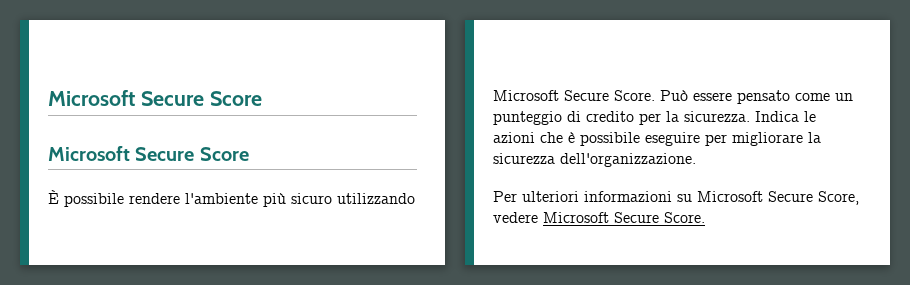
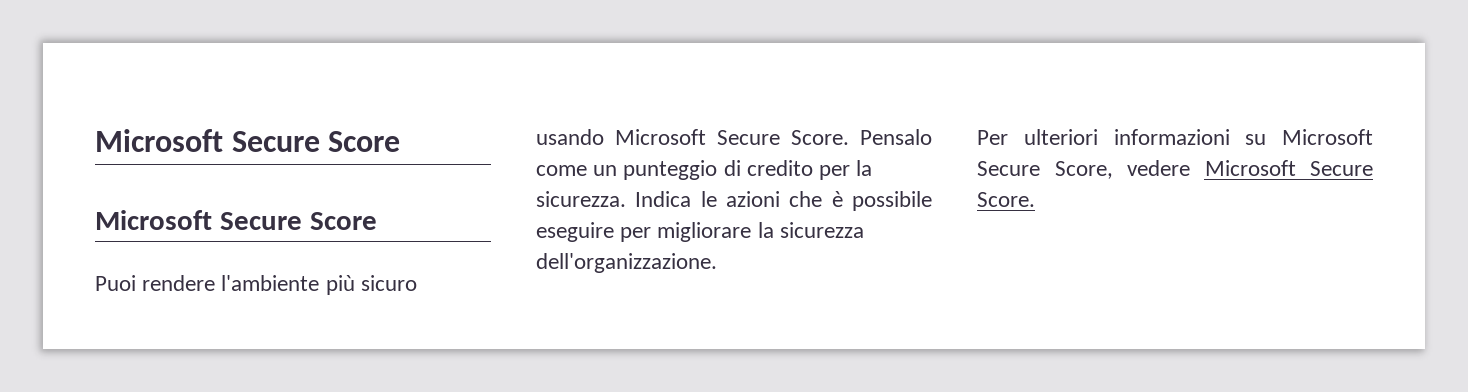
- È possibile rendere l'ambiente più sicuro utilizzando Microsoft Secure Score. Può essere pensato come un punteggio di credito per la sicurezza.
+ Puoi rendere l'ambiente più sicuro usando Microsoft Secure Score. Pensalo come un punteggio di credito per la sicurezza.

